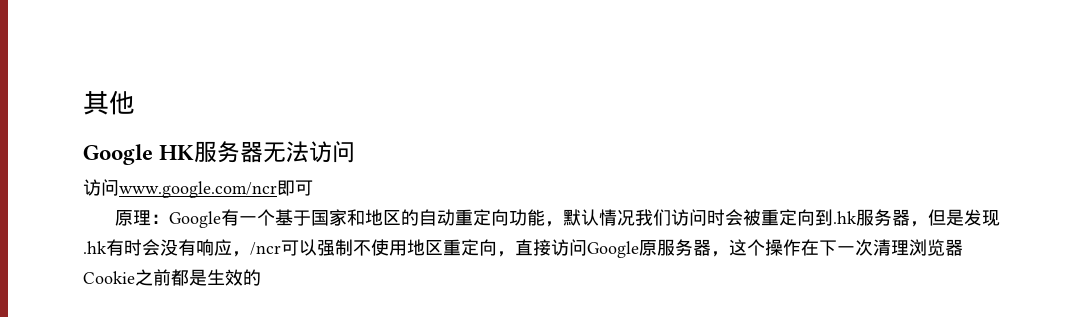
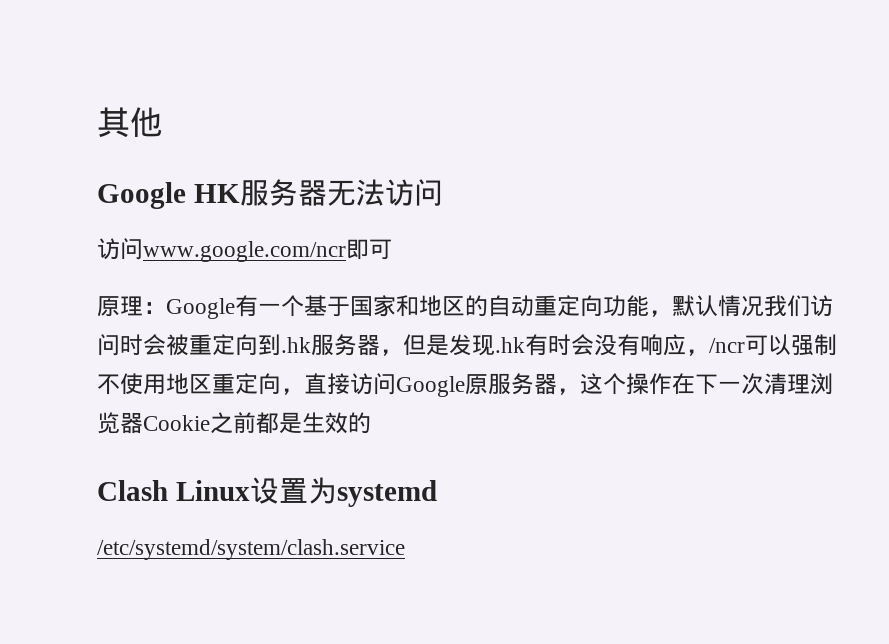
+ Clash Linux设置为systemd
+ /etc/systemd/system/clash.service

